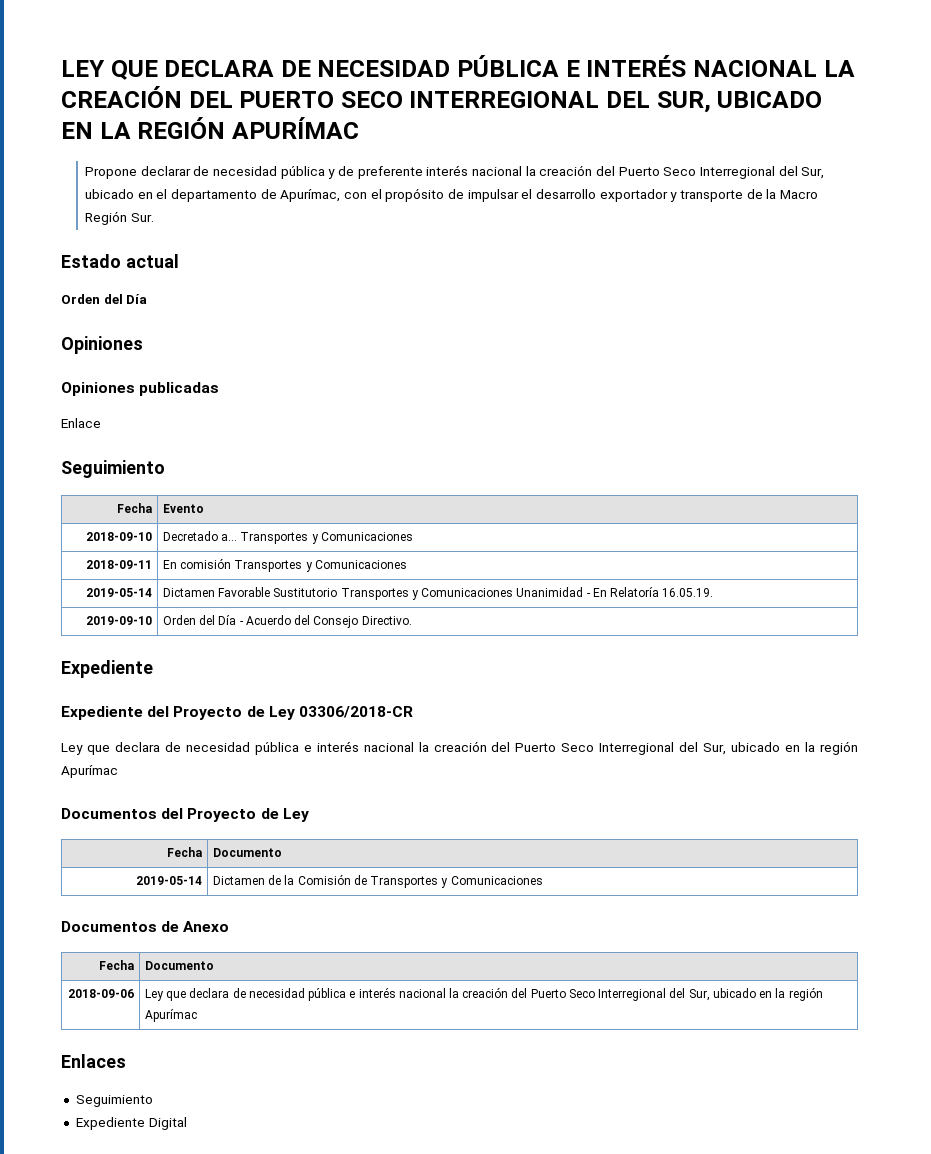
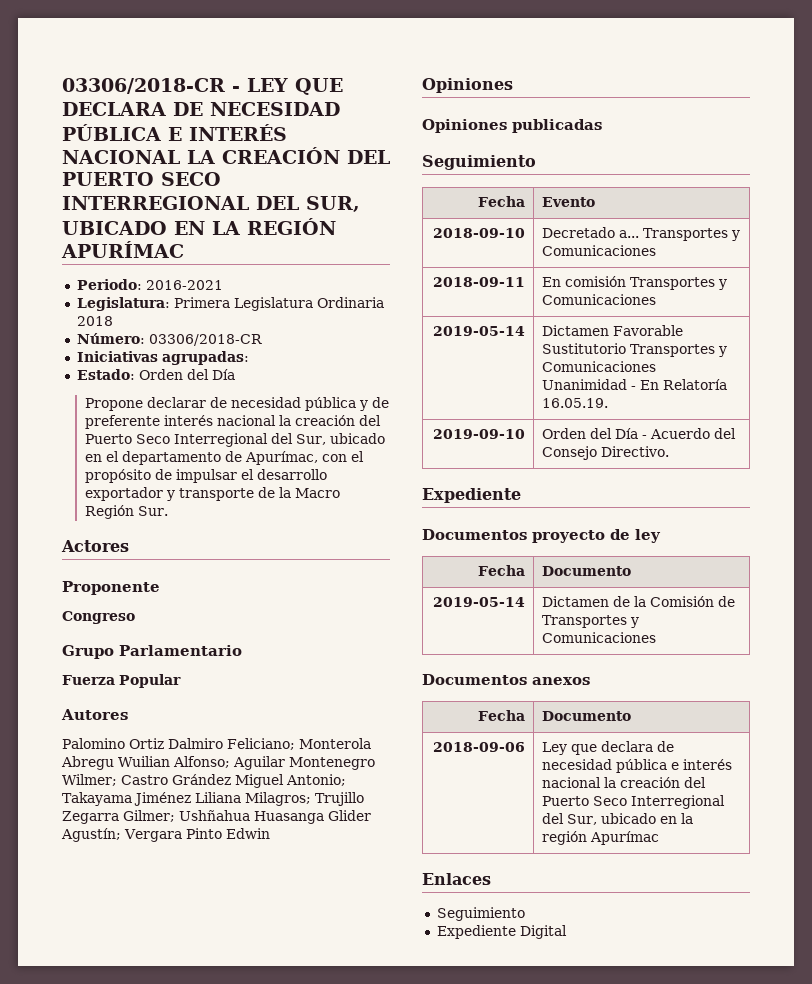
- LEY QUE DECLARA DE NECESIDAD PÚBLICA E INTERÉS NACIONAL LA CREACIÓN DEL PUERTO SECO INTERREGIONAL DEL SUR, UBICADO EN LA REGIÓN APURÍMAC
+ 03306/2018-CR - LEY QUE DECLARA DE NECESIDAD PÚBLICA E INTERÉS NACIONAL LA CREACIÓN DEL PUERTO SECO INTERREGIONAL DEL SUR, UBICADO EN LA REGIÓN APURÍMAC
+ Periodo: 2016-2021
+ Legislatura: Primera Legislatura Ordinaria 2018
+ Número: 03306/2018-CR
+ Iniciativas agrupadas:
+ Estado: Orden del Día
- Estado actual
- Orden del Día
+ Actores
+ Proponente
+ Congreso
+ Grupo Parlamentario
+ Fuerza Popular
+ Autores
+ Palomino Ortiz Dalmiro Feliciano; Monterola Abregu Wuilian Alfonso; Aguilar Montenegro Wilmer; Castro Grández Miguel Antonio; Takayama Jiménez Liliana Milagros; Trujillo Zegarra Gilmer; Ushñahua Huasanga Glider Agustín; Vergara Pinto Edwin
- Enlace
- Expediente del Proyecto de Ley 03306/2018-CR
- Ley que declara de necesidad pública e interés nacional la creación del Puerto Seco Interregional del Sur, ubicado en la región Apurímac
- Documentos del Proyecto de Ley
+ Documentos proyecto de ley
- Documentos de Anexo
+ Documentos anexos

